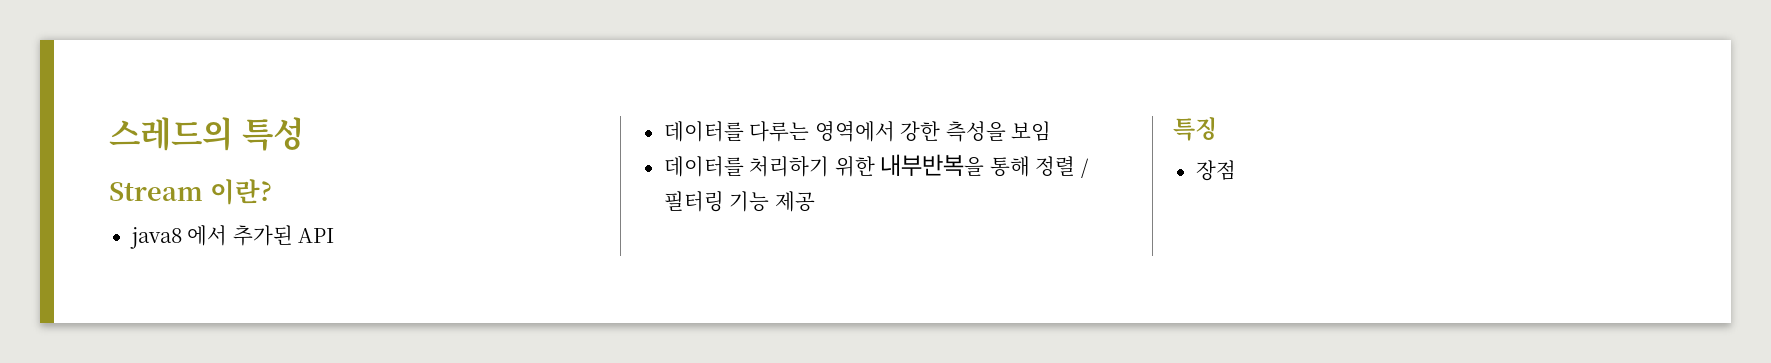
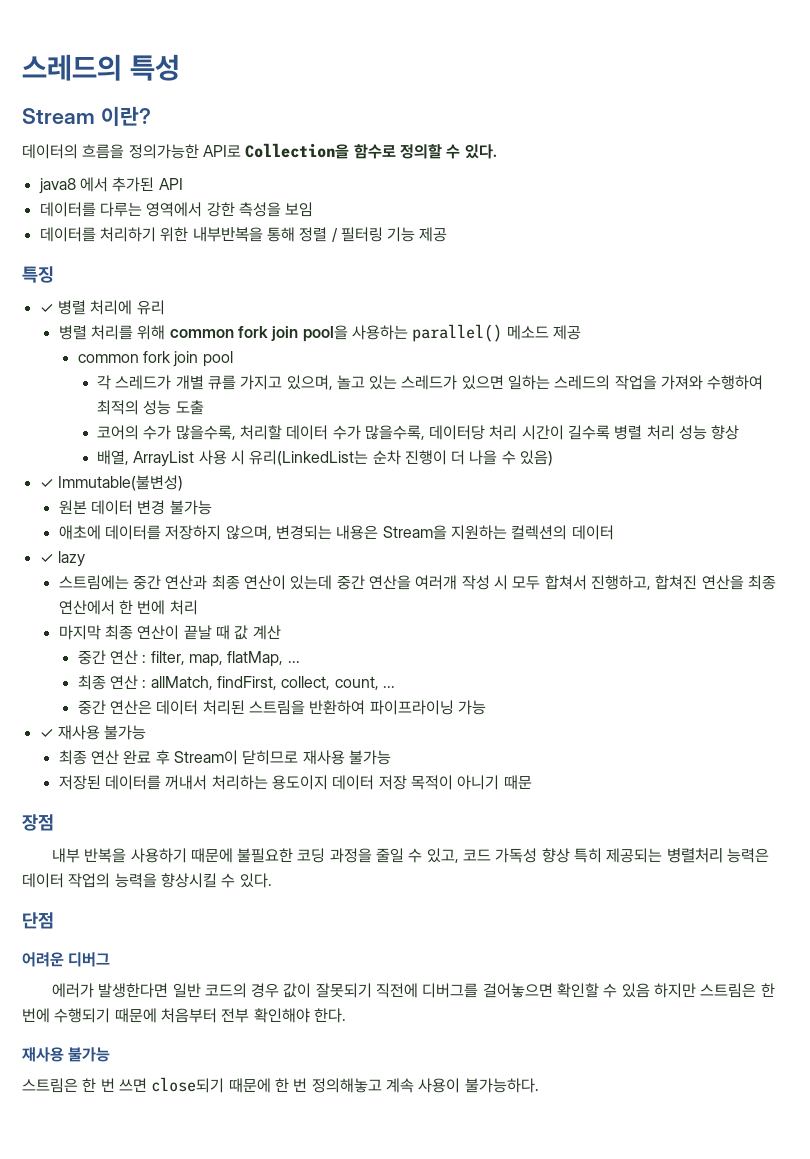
+ 데이터의 흐름을 정의가능한 API로 Collection을 함수로 정의할 수 있다.
+ ✓ 병렬 처리에 유리
+ 병렬 처리를 위해 common fork join pool을 사용하는 parallel() 메소드 제공
+ common fork join pool
+ 각 스레드가 개별 큐를 가지고 있으며, 놀고 있는 스레드가 있으면 일하는 스레드의 작업을 가져와 수행하여 최적의 성능 도출
+ 코어의 수가 많을수록, 처리할 데이터 수가 많을수록, 데이터당 처리 시간이 길수록 병렬 처리 성능 향상
+ 배열, ArrayList 사용 시 유리(LinkedList는 순차 진행이 더 나을 수 있음)
+ ✓ Immutable(불변성)
+ 원본 데이터 변경 불가능
+ 애초에 데이터를 저장하지 않으며, 변경되는 내용은 Stream을 지원하는 컬렉션의 데이터
+ ✓ lazy
+ 스트림에는 중간 연산과 최종 연산이 있는데 중간 연산을 여러개 작성 시 모두 합쳐서 진행하고, 합쳐진 연산을 최종 연산에서 한 번에 처리
+ 마지막 최종 연산이 끝날 때 값 계산
+ 중간 연산 : filter, map, flatMap, ...
+ 최종 연산 : allMatch, findFirst, collect, count, ...
+ 중간 연산은 데이터 처리된 스트림을 반환하여 파이프라이닝 가능
+ ✓ 재사용 불가능
+ 최종 연산 완료 후 Stream이 닫히므로 재사용 불가능
+ 저장된 데이터를 꺼내서 처리하는 용도이지 데이터 저장 목적이 아니기 때문
  장점
+ 내부 반복을 사용하기 때문에 불필요한 코딩 과정을 줄일 수 있고, 코드 가독성 향상 특히 제공되는 병렬처리 능력은 데이터 작업의 능력을 향상시킬 수 있다.
+ 단점
+ 어려운 디버그
+ 에러가 발생한다면 일반 코드의 경우 값이 잘못되기 직전에 디버그를 걸어놓으면 확인할 수 있음 하지만 스트림은 한 번에 수행되기 때문에 처음부터 전부 확인해야 한다.
+ 재사용 불가능
+ 스트림은 한 번 쓰면 close되기 때문에 한 번 정의해놓고 계속 사용이 불가능하다.

